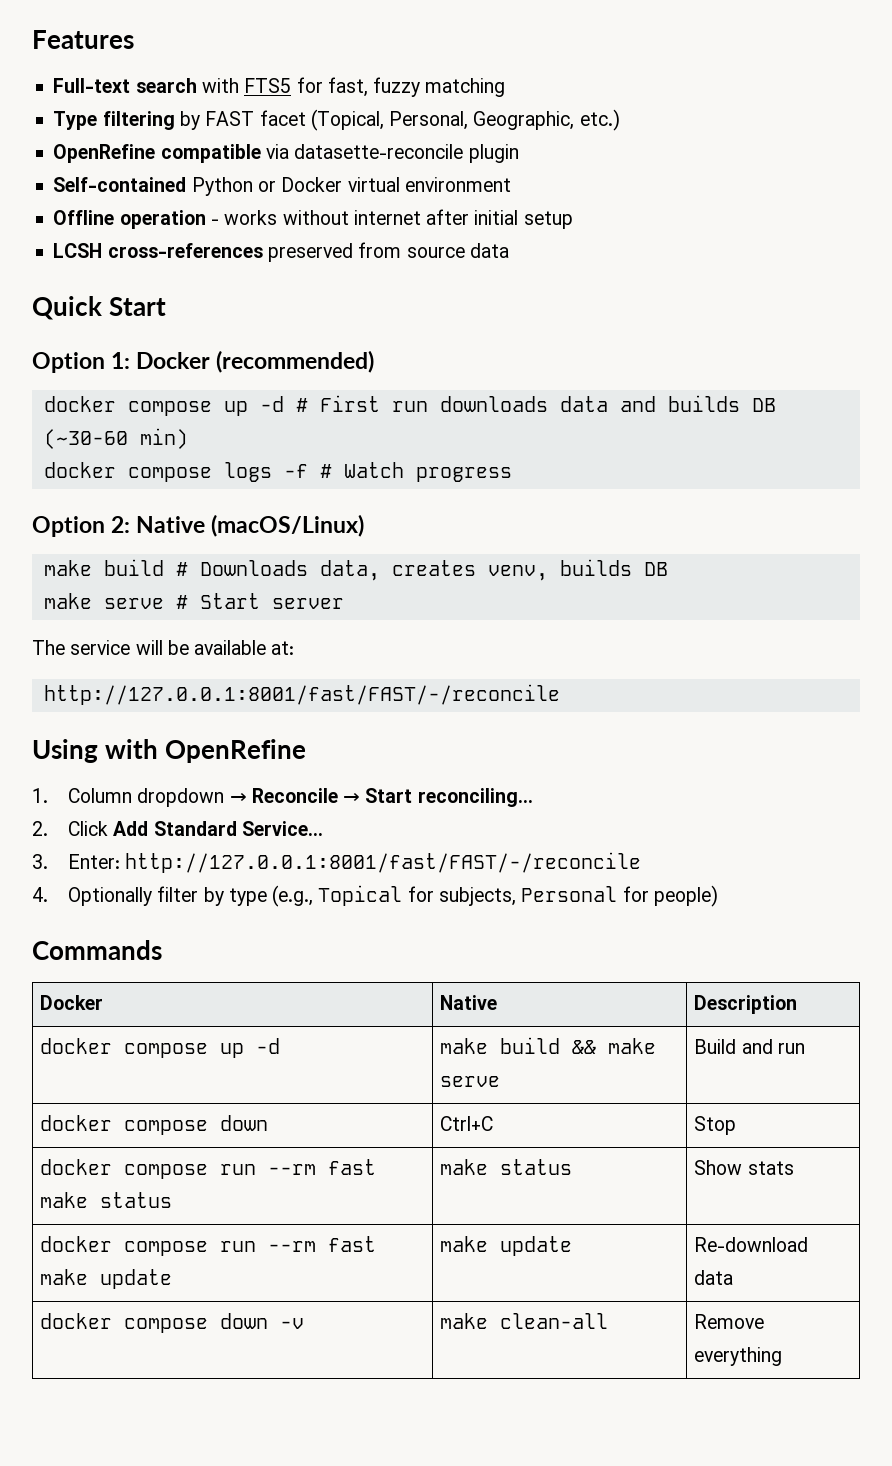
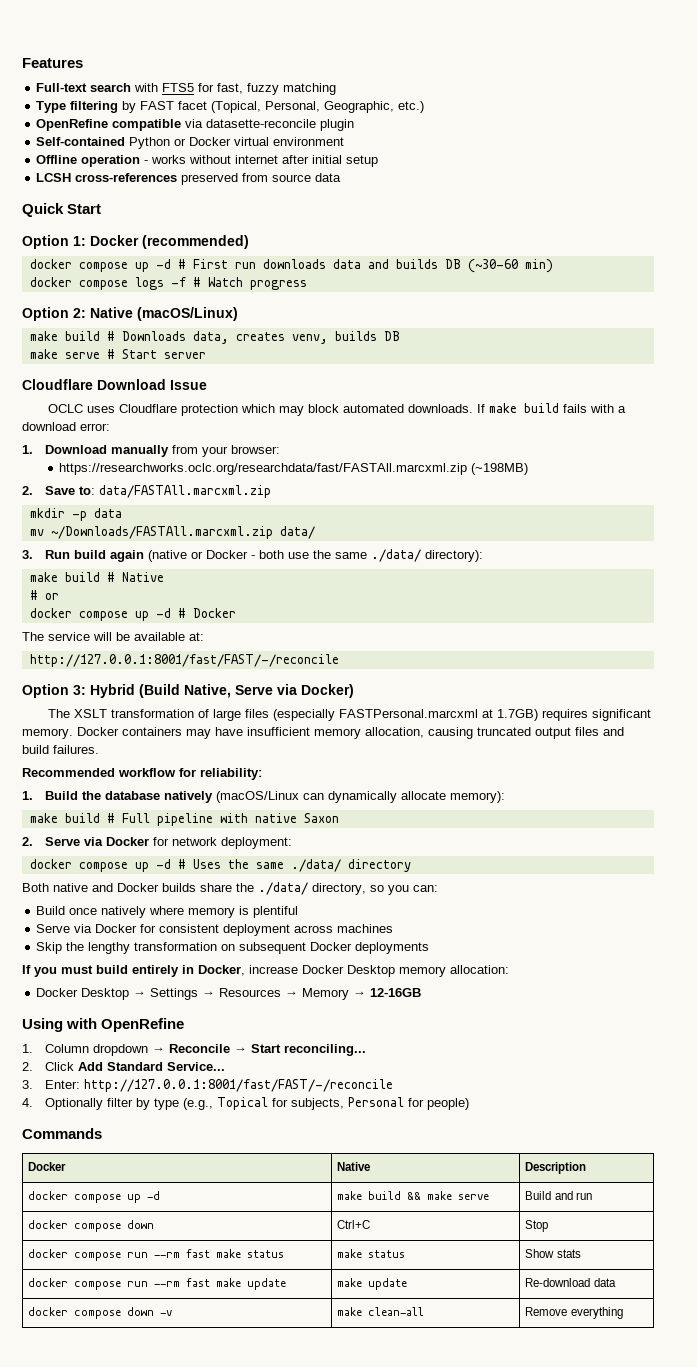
+ Cloudflare Download Issue
+ OCLC uses Cloudflare protection which may block automated downloads. If make build fails with a download error:
+ 1. Download manually from your browser:
+ https://researchworks.oclc.org/researchdata/fast/FASTAll.marcxml.zip (~198MB)
+ 2. Save to: data/FASTAll.marcxml.zip
+ mkdir -p data
+ mv ~/Downloads/FASTAll.marcxml.zip data/
+ 3. Run build again (native or Docker - both use the same ./data/ directory):
+ make build # Native
+ # or
+ docker compose up -d # Docker
+ Option 3: Hybrid (Build Native, Serve via Docker)
+ The XSLT transformation of large files (especially FASTPersonal.marcxml at 1.7GB) requires significant memory. Docker containers may have insufficient memory allocation, causing truncated output files and build failures.
+ Recommended workflow for reliability:
+ 1. Build the database natively (macOS/Linux can dynamically allocate memory):
+ make build # Full pipeline with native Saxon
+ 2. Serve via Docker for network deployment:
+ docker compose up -d # Uses the same ./data/ directory
+ Both native and Docker builds share the ./data/ directory, so you can:
+ Build once natively where memory is plentiful
+ Serve via Docker for consistent deployment across machines
+ Skip the lengthy transformation on subsequent Docker deployments
+ If you must build entirely in Docker, increase Docker Desktop memory allocation:
+ Docker Desktop → Settings → Resources → Memory → 12-16GB

